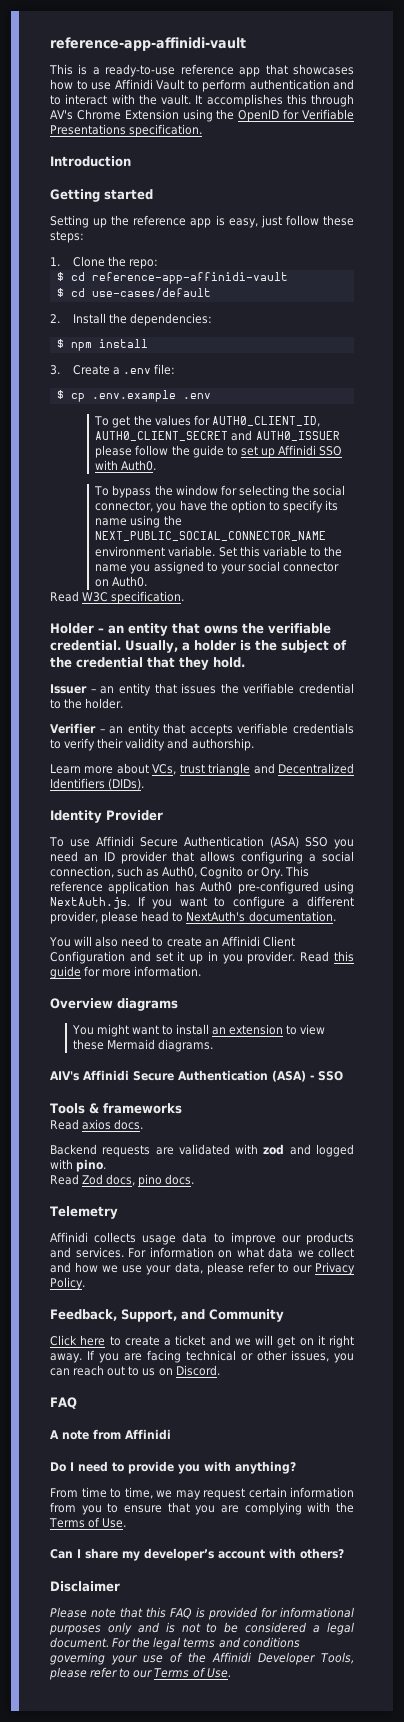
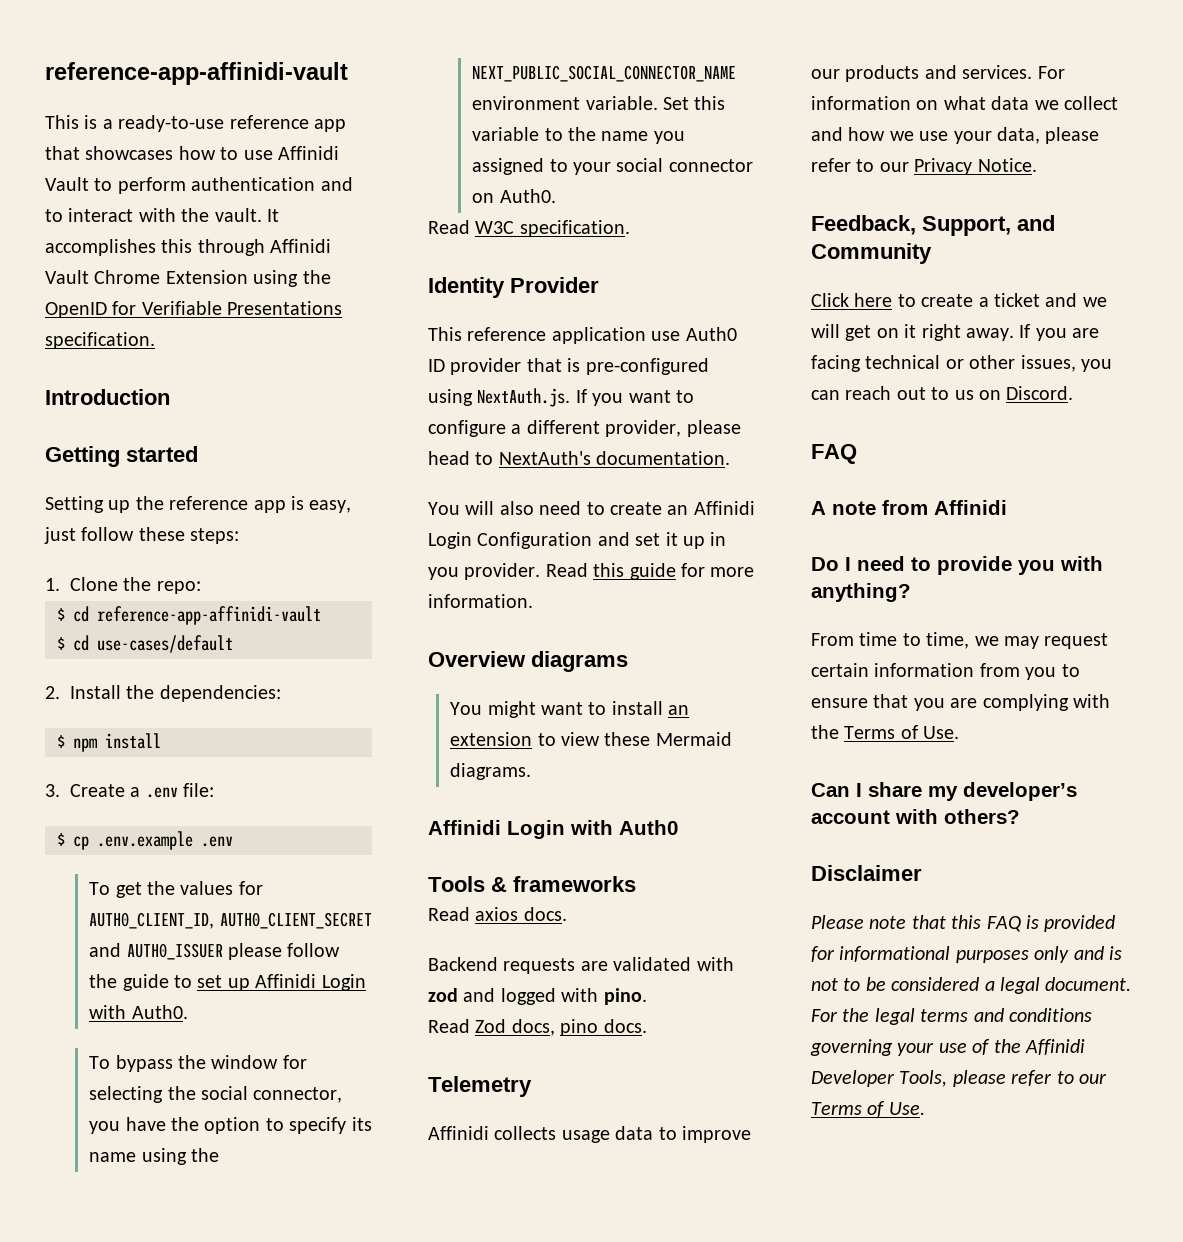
- It accomplishes this through AV's Chrome Extension using the OpenID for Verifiable Presentations specification.
+ It accomplishes this through Affinidi Vault Chrome Extension using the OpenID for Verifiable Presentations specification.
- To get the values for AUTH0_CLIENT_ID, AUTH0_CLIENT_SECRET and AUTH0_ISSUER please follow the guide to set up Affinidi SSO with Auth0.
+ To get the values for AUTH0_CLIENT_ID, AUTH0_CLIENT_SECRET and AUTH0_ISSUER please follow the guide to set up Affinidi Login with Auth0.
- Holder – an entity that owns the verifiable credential. Usually, a holder is the subject of the credential that they hold.
- Issuer – an entity that issues the verifiable credential to the holder.
- Verifier – an entity that accepts verifiable credentials to verify their validity and authorship.
- Learn more about VCs, trust triangle and Decentralized Identifiers (DIDs).
  Identity Provider
- To use Affinidi Secure Authentication (ASA) SSO you need an ID provider that allows configuring a social connection, such as Auth0, Cognito or Ory. This reference application has Auth0 pre-configured using NextAuth.js. If you want to configure a different provider, please head to NextAuth's documentation.
+ This reference application use Auth0 ID provider that is pre-configured using NextAuth.js. If you want to configure a different provider, please head to NextAuth's documentation.
- You will also need to create an Affinidi Client Configuration and set it up in you provider.
+ You will also need to create an Affinidi Login Configuration and set it up in you provider.
- AIV's Affinidi Secure Authentication (ASA) - SSO
+ Affinidi Login with Auth0
- For information on what data we collect and how we use your data, please refer to our Privacy Policy.
+ For information on what data we collect and how we use your data, please refer to our Privacy Notice.

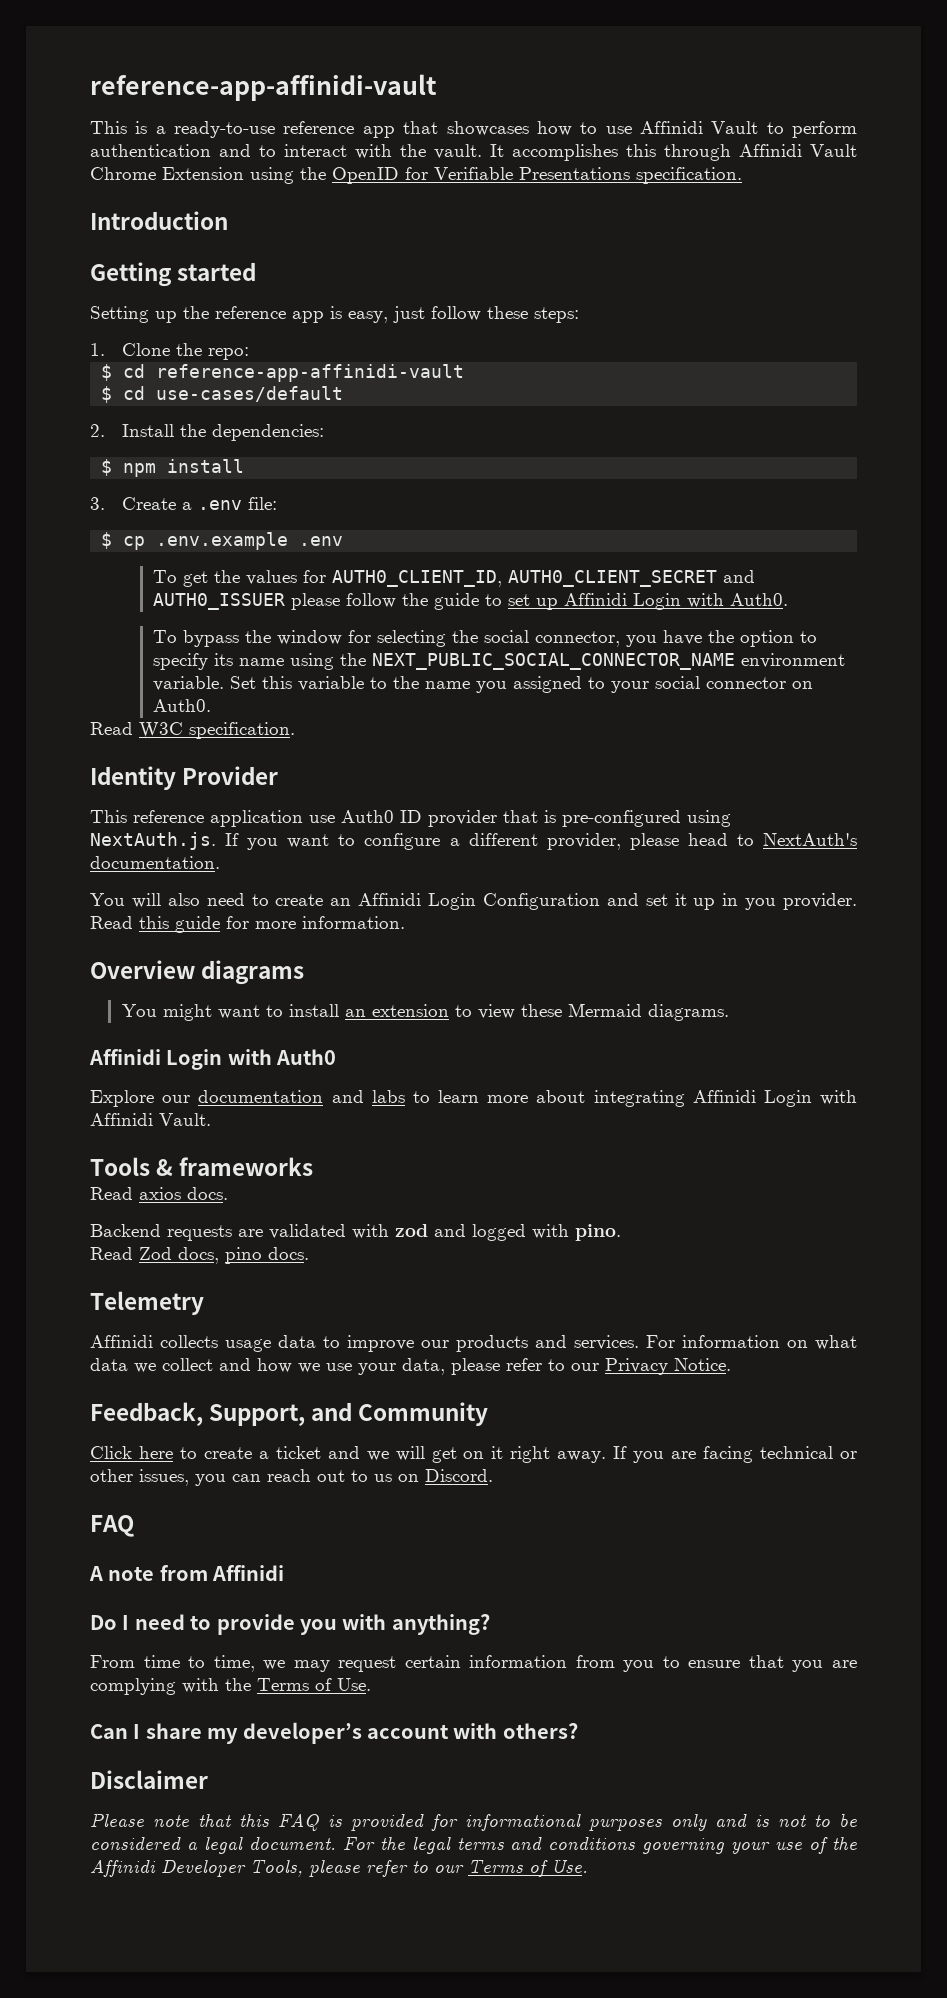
+ Explore our documentation and labs to learn more about integrating Affinidi Login with Affinidi Vault.

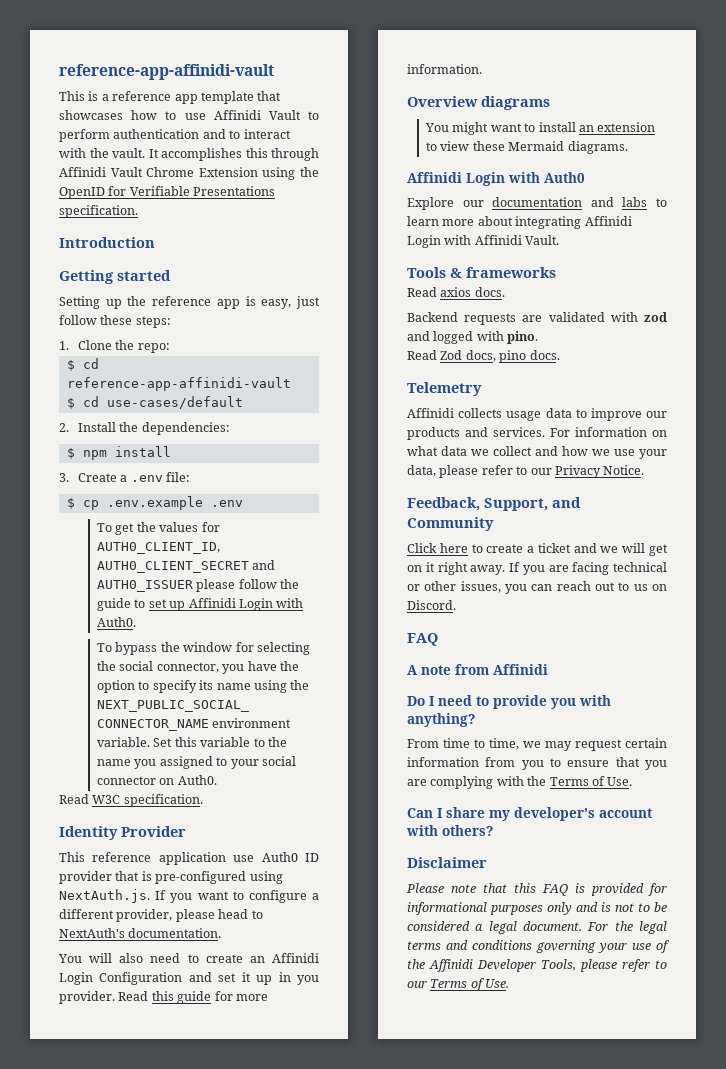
- This is a ready-to-use reference app that showcases how to use Affinidi Vault to perform authentication and to interact with the vault.
+ This is a reference app template that showcases how to use Affinidi Vault to perform authentication and to interact with the vault.

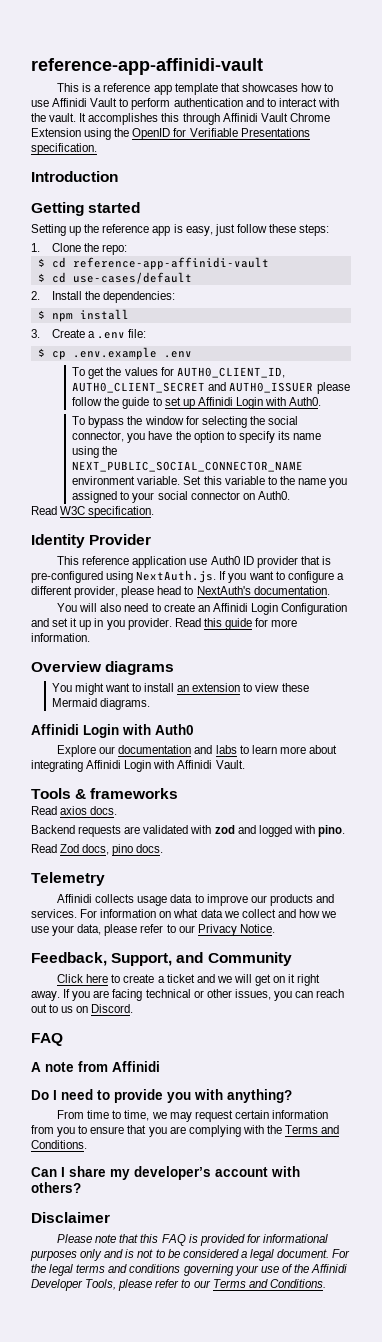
- From time to time, we may request certain information from you to ensure that you are complying with the Terms of Use.
+ From time to time, we may request certain information from you to ensure that you are complying with the Terms and Conditions.
- For the legal terms and conditions governing your use of the Affinidi Developer Tools, please refer to our Terms of Use.
+ For the legal terms and conditions governing your use of the Affinidi Developer Tools, please refer to our Terms and Conditions.

